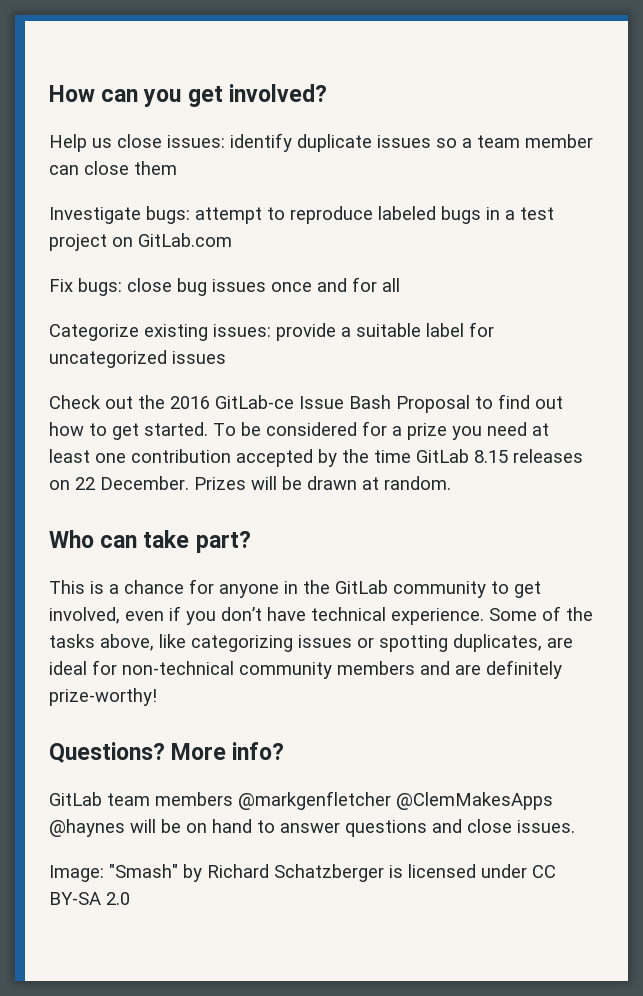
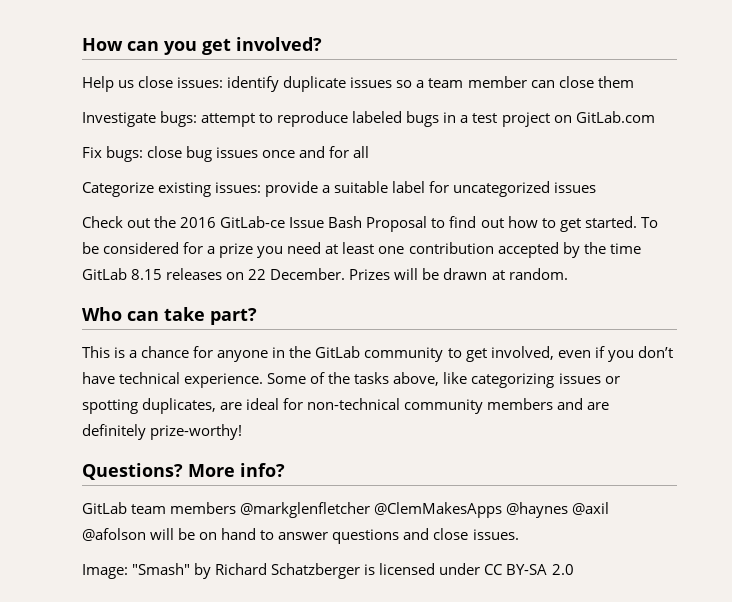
- GitLab team members @markgenfletcher @ClemMakesApps @haynes will be on hand to answer questions and close issues.
+ GitLab team members @markglenfletcher @ClemMakesApps @haynes @axil @afolson will be on hand to answer questions and close issues.

